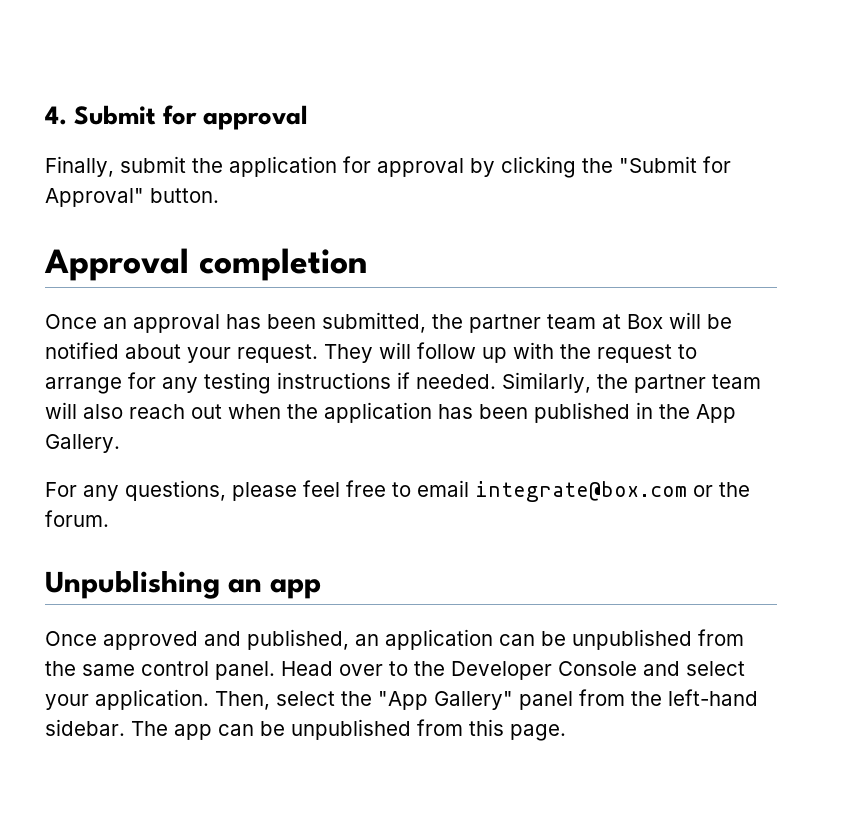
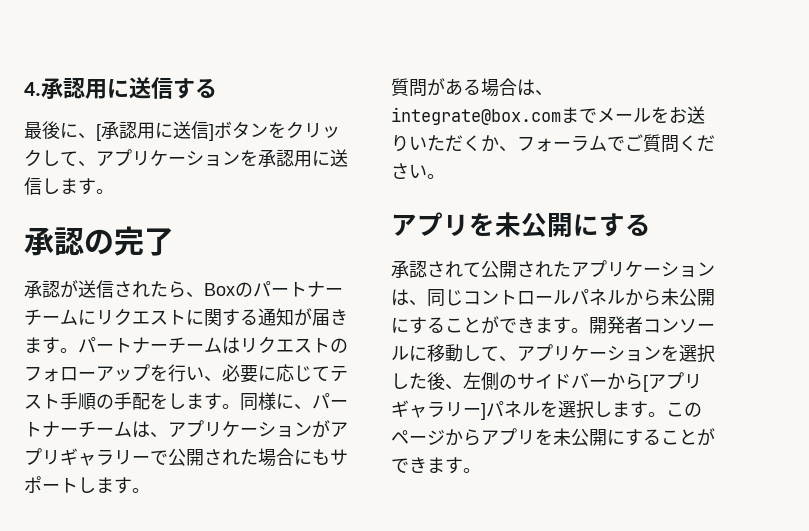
- 4. Submit for approval
- Finally, submit the application for approval by clicking the "Submit for Approval" button.
- Approval completion
- Once an approval has been submitted, the partner team at Box will be notified about your request. They will follow up with the request to arrange for any testing instructions if needed. Similarly, the partner team will also reach out when the application has been published in the App Gallery.
- For any questions, please feel free to email integrate@box.com or the forum.
- Unpublishing an app
- Once approved and published, an application can be unpublished from the same control panel. Head over to the Developer Console and select your application. Then, select the "App Gallery" panel from the left-hand sidebar. The app can be unpublished from this page.
+ 4.承認用に送信する
+ 最後に、[承認用に送信]ボタンをクリックして、アプリケーションを承認用に送信します。
+ 承認の完了
+ 承認が送信されたら、Boxのパートナーチームにリクエストに関する通知が届きます。パートナーチームはリクエストのフォローアップを行い、必要に応じてテスト手順の手配をします。同様に、パートナーチームは、アプリケーションがアプリギャラリーで公開された場合にもサポートします。
+ 質問がある場合は、integrate@box.comまでメールをお送りいただくか、フォーラムでご質問ください。
+ アプリを未公開にする
+ 承認されて公開されたアプリケーションは、同じコントロールパネルから未公開にすることができます。開発者コンソールに移動して、アプリケーションを選択した後、左側のサイドバーから[アプリギャラリー]パネルを選択します。このページからアプリを未公開にすることができます。

